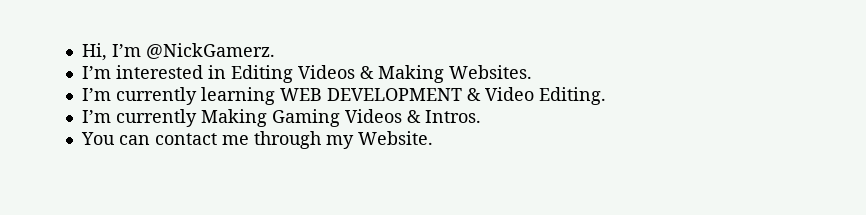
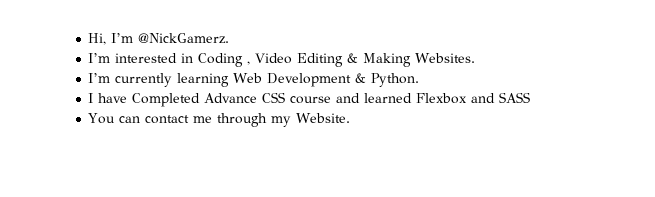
- I’m interested in Editing Videos & Making Websites.
+ I’m interested in Coding , Video Editing & Making Websites.
- I’m currently learning WEB DEVELOPMENT & Video Editing.
- I’m currently Making Gaming Videos & Intros.
+ I’m currently learning Web Development & Python.
+ I have Completed Advance CSS course and learned Flexbox and SASS

